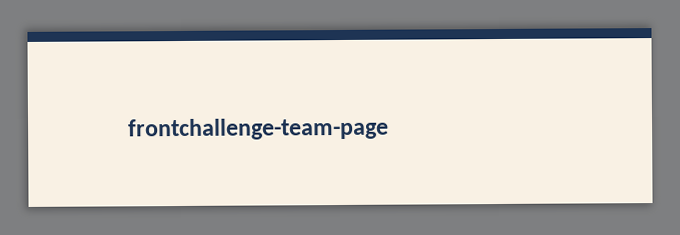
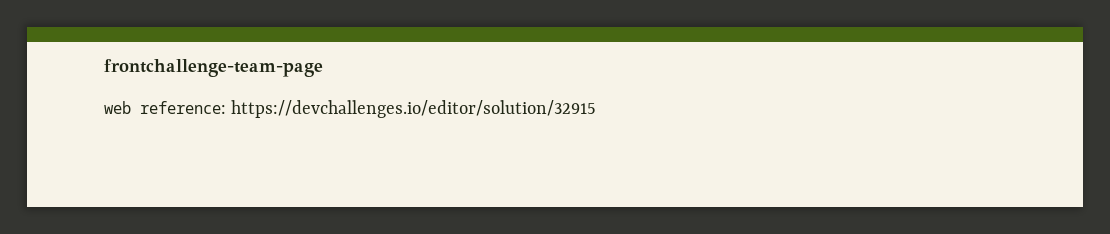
+ web reference: https://devchallenges.io/editor/solution/32915

